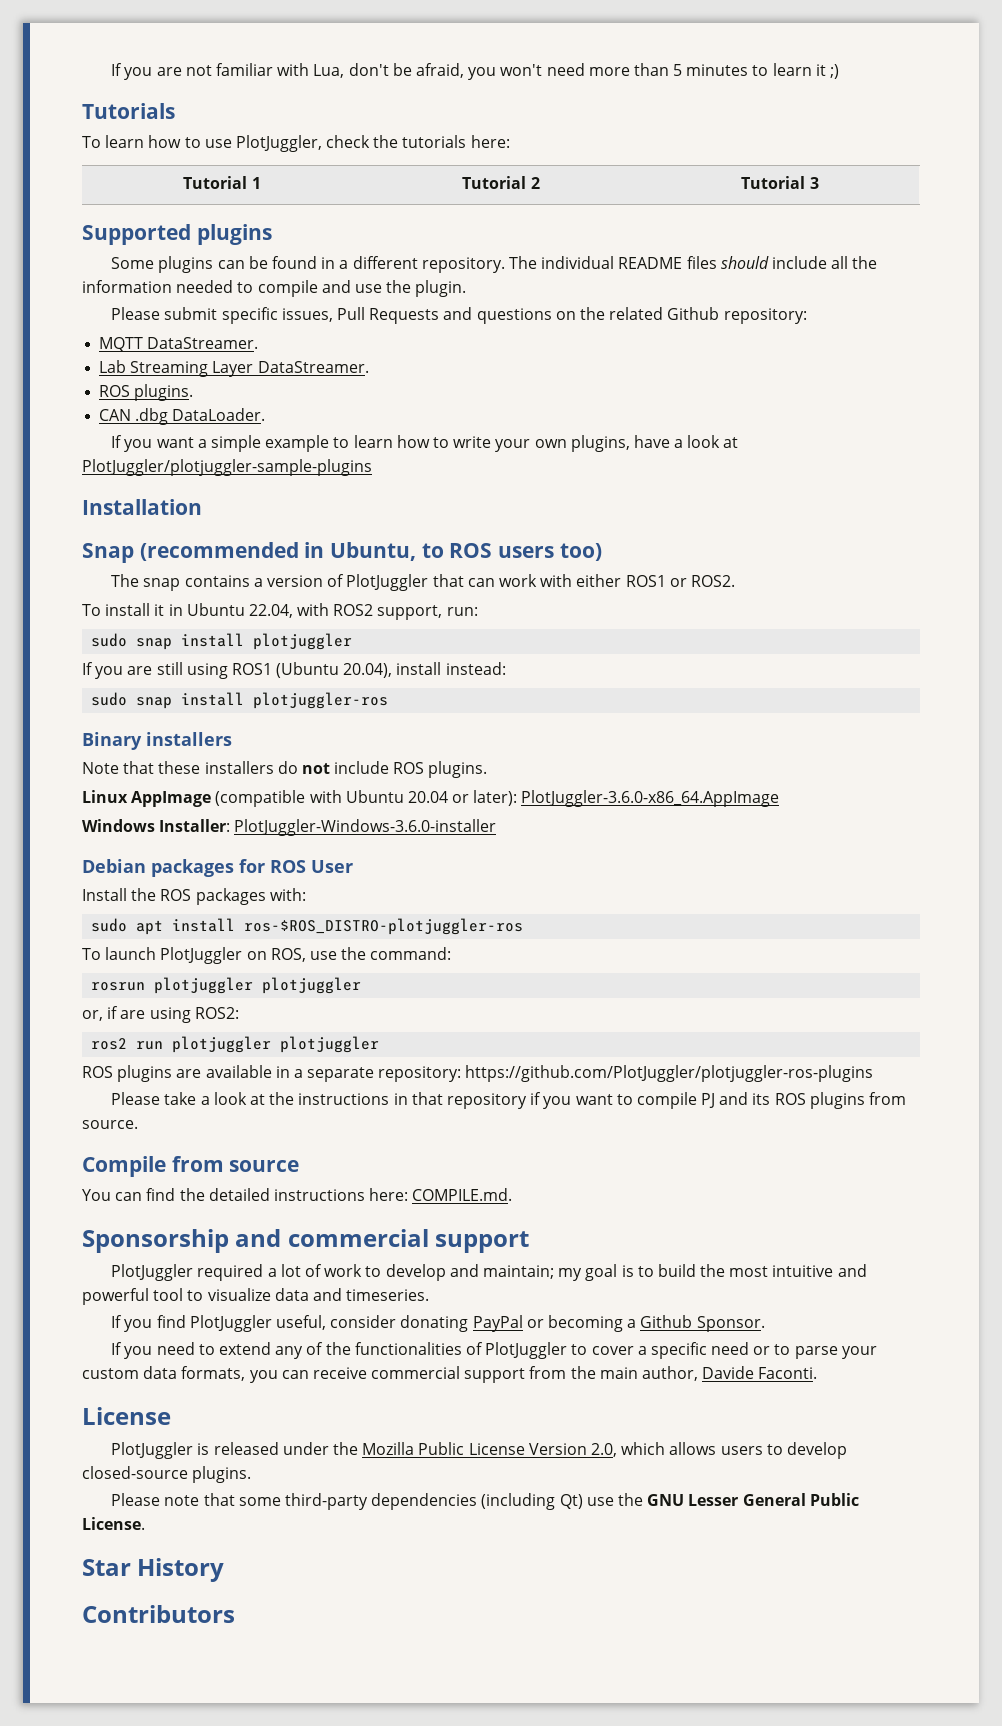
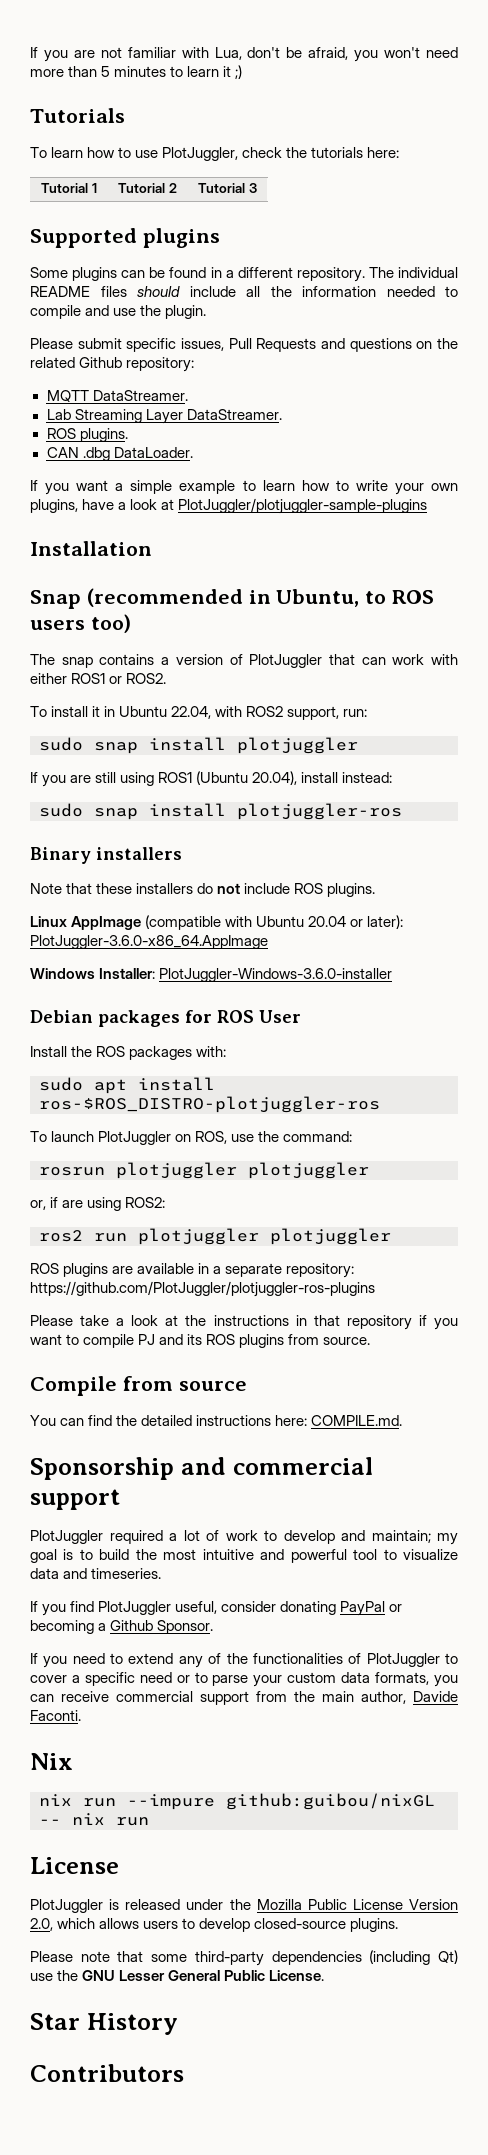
+ Nix
+ nix run --impure github:guibou/nixGL -- nix run

